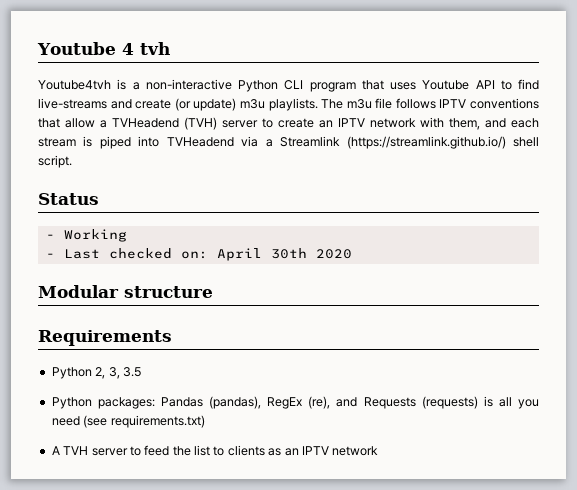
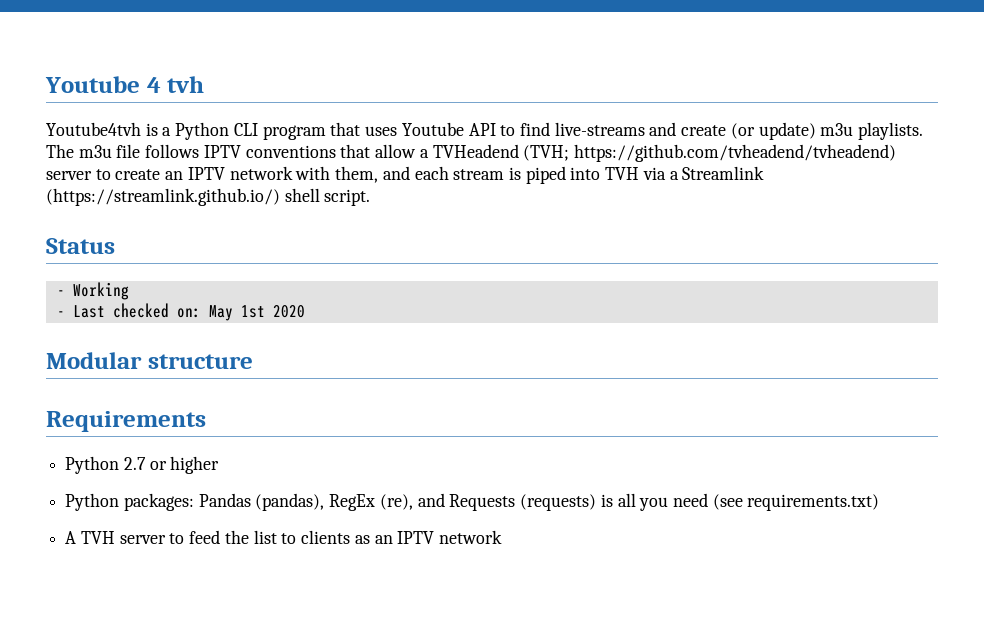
- Youtube4tvh is a non-interactive Python CLI program that uses Youtube API to find live-streams and create (or update) m3u playlists.
+ Youtube4tvh is a Python CLI program that uses Youtube API to find live-streams and create (or update) m3u playlists.
- The m3u file follows IPTV conventions that allow a TVHeadend (TVH) server to create an IPTV network with them, and each stream is piped into TVHeadend via a Streamlink (https://streamlink.github.io/) shell script.
+ The m3u file follows IPTV conventions that allow a TVHeadend (TVH; https://github.com/tvheadend/tvheadend) server to create an IPTV network with them, and each stream is piped into TVH via a Streamlink (https://streamlink.github.io/) shell script.
- - Last checked on: April 30th 2020
+ - Last checked on: May 1st 2020
- Python 2, 3, 3.5
+ Python 2.7 or higher

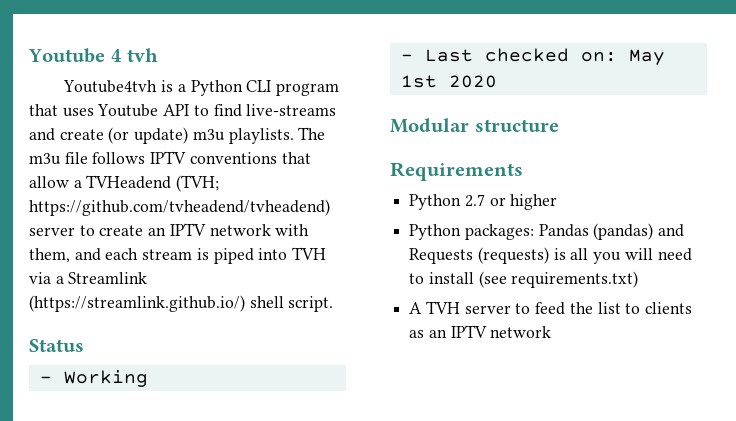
- Python packages: Pandas (pandas), RegEx (re), and Requests (requests) is all you need (see requirements.txt)
+ Python packages: Pandas (pandas) and Requests (requests) is all you will need to install (see requirements.txt)

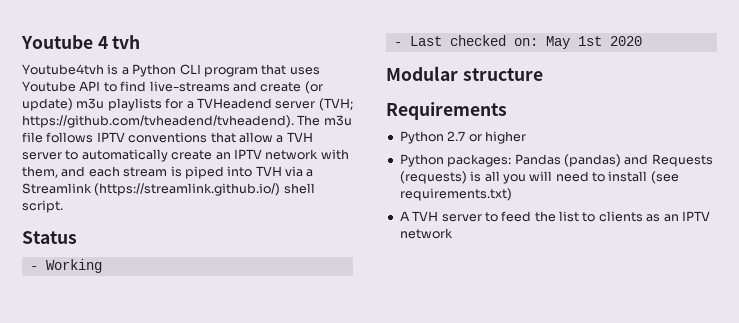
- Youtube4tvh is a Python CLI program that uses Youtube API to find live-streams and create (or update) m3u playlists. The m3u file follows IPTV conventions that allow a TVHeadend (TVH; https://github.com/tvheadend/tvheadend) server to create an IPTV network with them, and each stream is piped into TVH via a Streamlink (https://streamlink.github.io/) shell script.
+ Youtube4tvh is a Python CLI program that uses Youtube API to find live-streams and create (or update) m3u playlists for a TVHeadend server (TVH; https://github.com/tvheadend/tvheadend). The m3u file follows IPTV conventions that allow a TVH server to automatically create an IPTV network with them, and each stream is piped into TVH via a Streamlink (https://streamlink.github.io/) shell script.

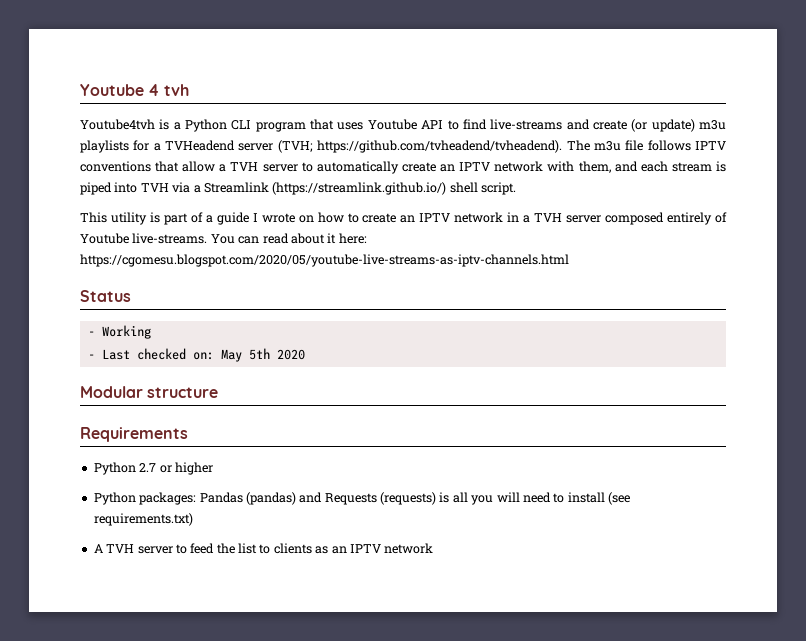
+ This utility is part of a guide I wrote on how to create an IPTV network in a TVH server composed entirely of Youtube live-streams. You can read about it here: https://cgomesu.blogspot.com/2020/05/youtube-live-streams-as-iptv-channels.html
- - Last checked on: May 1st 2020
+ - Last checked on: May 5th 2020

